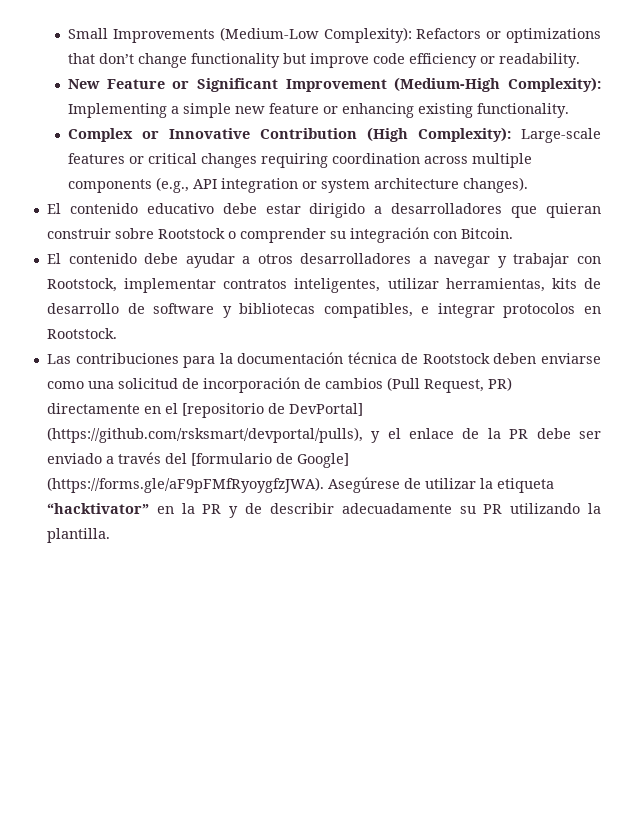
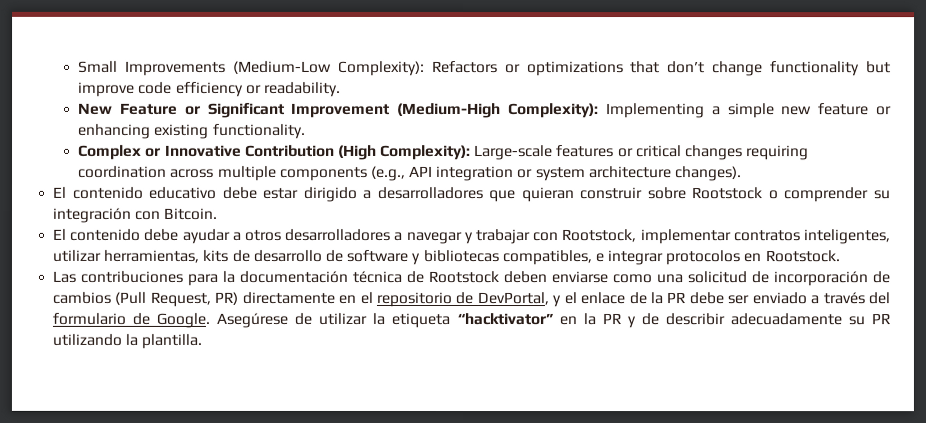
- Las contribuciones para la documentación técnica de Rootstock deben enviarse como una solicitud de incorporación de cambios (Pull Request, PR) directamente en el [repositorio de DevPortal] (https://github.com/rsksmart/devportal/pulls), y el enlace de la PR debe ser enviado a través del [formulario de Google] (https://forms.gle/aF9pFMfRyoygfzJWA). Asegúrese de utilizar la etiqueta “hacktivator” en la PR y de describir adecuadamente su PR utilizando la plantilla.
+ Las contribuciones para la documentación técnica de Rootstock deben enviarse como una solicitud de incorporación de cambios (Pull Request, PR) directamente en el repositorio de DevPortal, y el enlace de la PR debe ser enviado a través del formulario de Google. Asegúrese de utilizar la etiqueta “hacktivator” en la PR y de describir adecuadamente su PR utilizando la plantilla.

